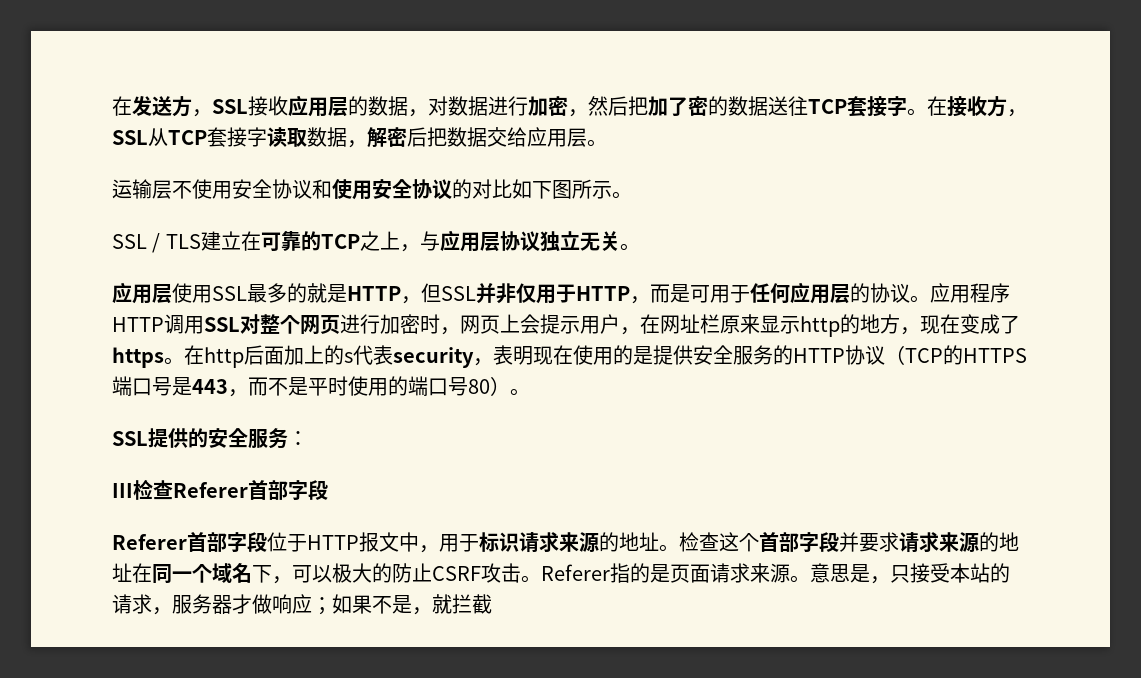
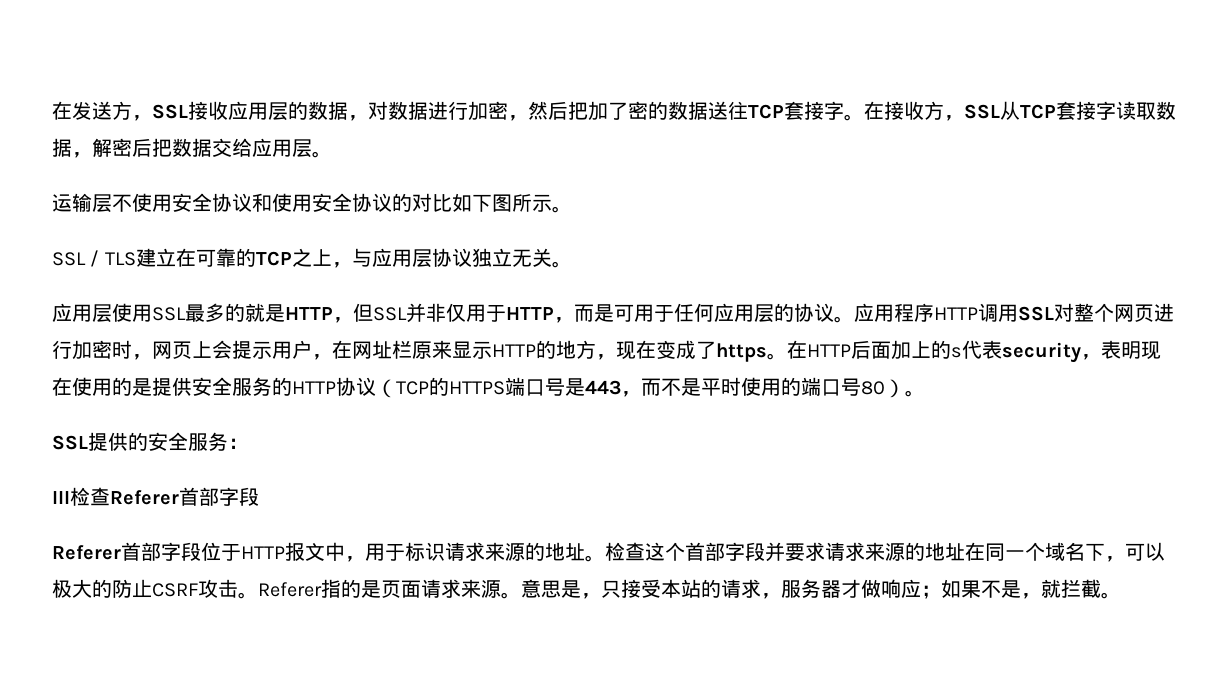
- 应用程序HTTP调用SSL对整个网页进行加密时，网页上会提示用户，在网址栏原来显示http的地方，现在变成了https。
+ 应用程序HTTP调用SSL对整个网页进行加密时，网页上会提示用户，在网址栏原来显示HTTP的地方，现在变成了https。
- 在http后面加上的s代表security，表明现在使用的是提供安全服务的HTTP协议（TCP的HTTPS端口号是443，而不是平时使用的端口号80）。
+ 在HTTP后面加上的s代表security，表明现在使用的是提供安全服务的HTTP协议（TCP的HTTPS端口号是443，而不是平时使用的端口号80）。
- 意思是，只接受本站的请求，服务器才做响应；如果不是，就拦截
+ 意思是，只接受本站的请求，服务器才做响应；如果不是，就拦截。

